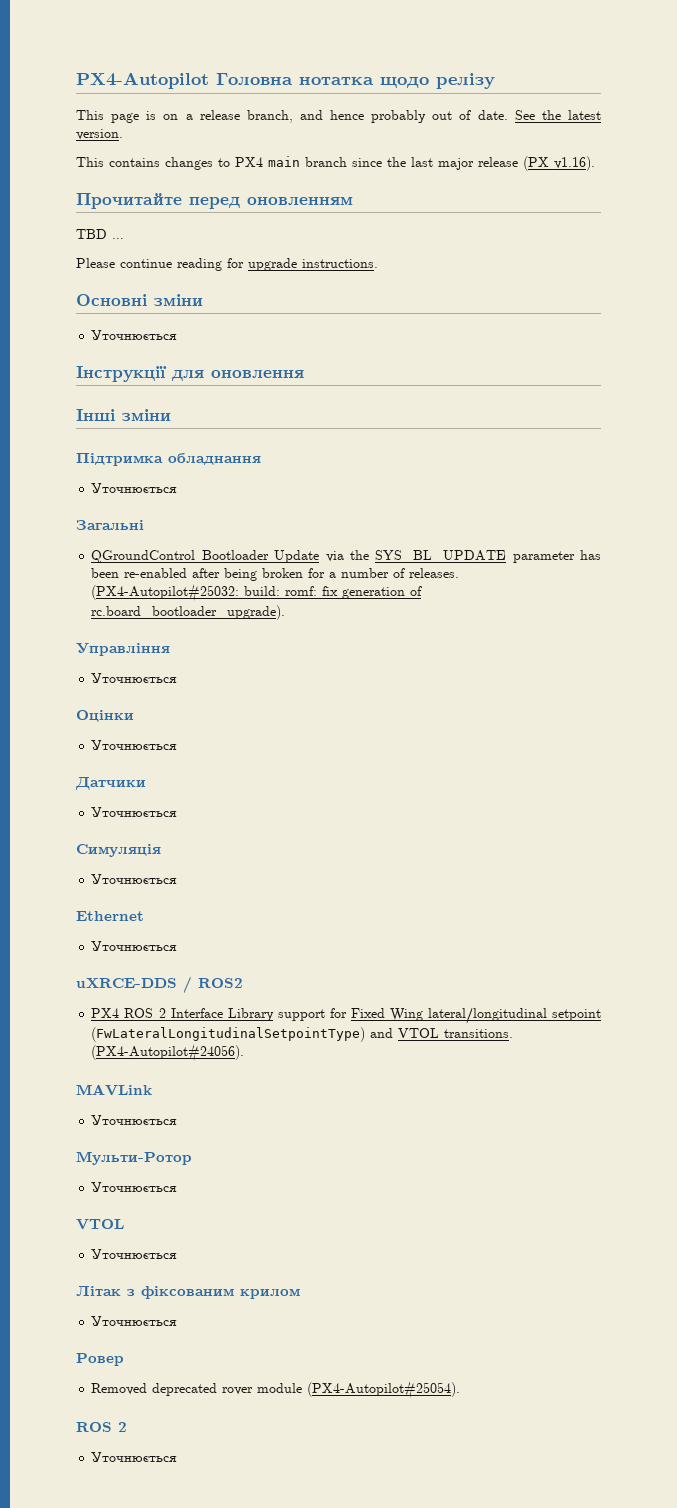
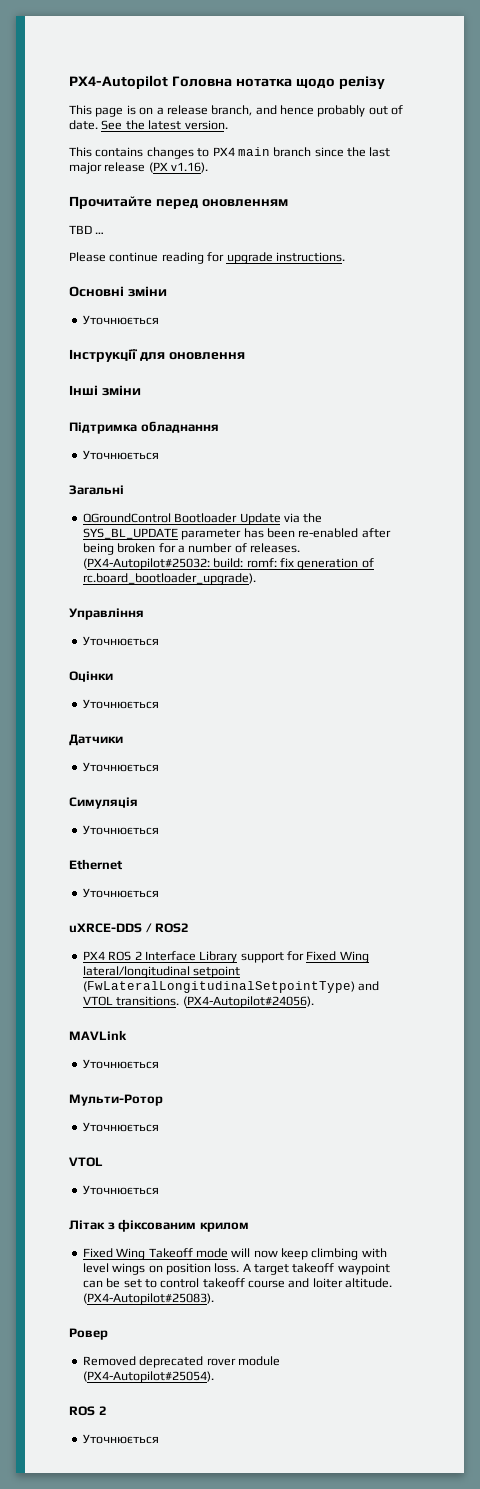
  Літак з фіксованим крилом
- Уточнюється
+ Fixed Wing Takeoff mode will now keep climbing with level wings on position loss. A target takeoff waypoint can be set to control takeoff course and loiter altitude. (PX4-Autopilot#25083).

